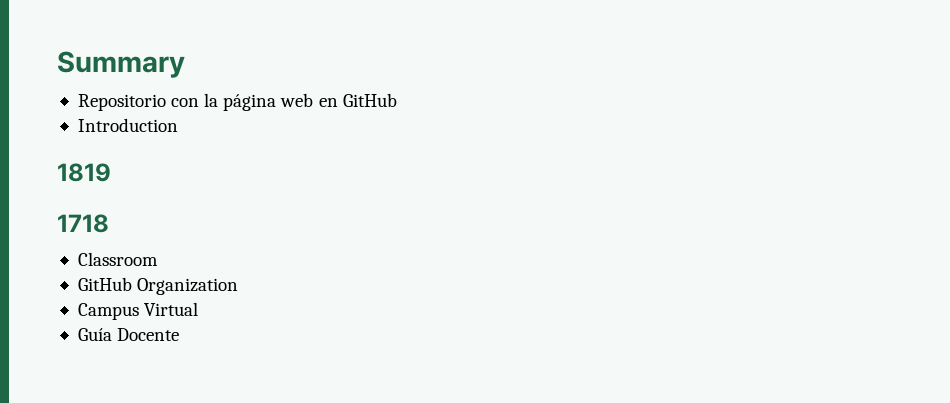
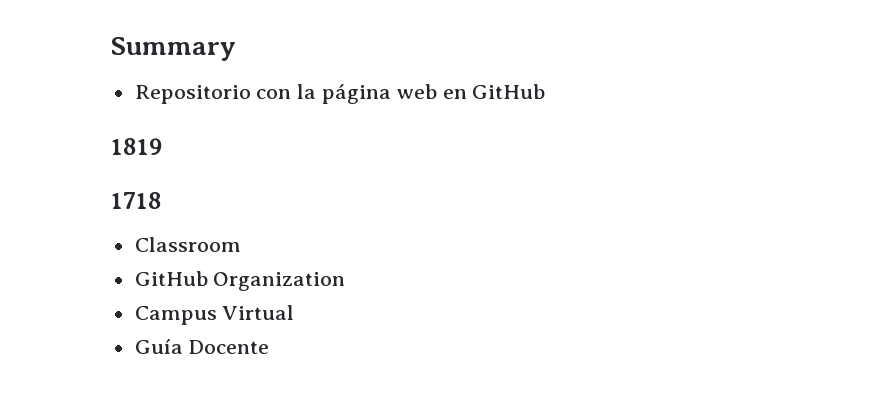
- Introduction

